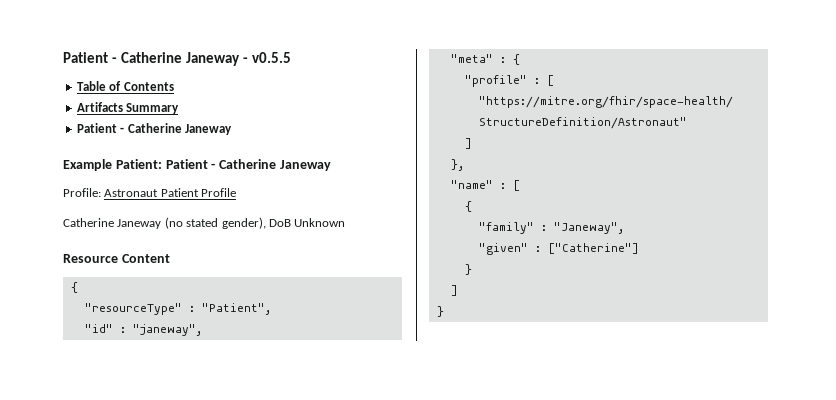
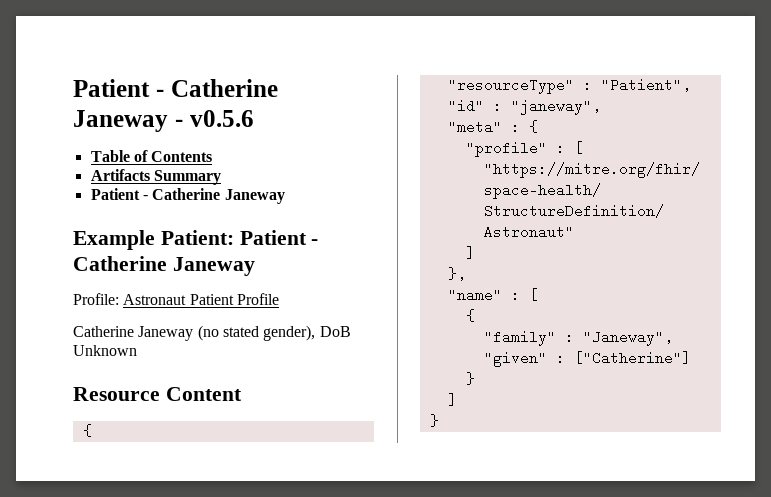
- Patient - Catherine Janeway - v0.5.5
+ Patient - Catherine Janeway - v0.5.6

